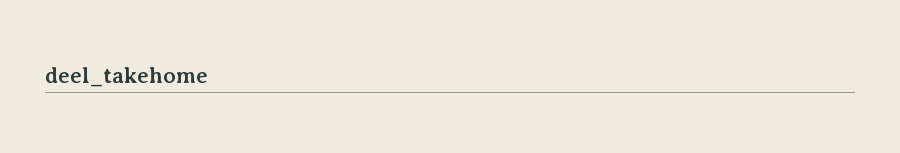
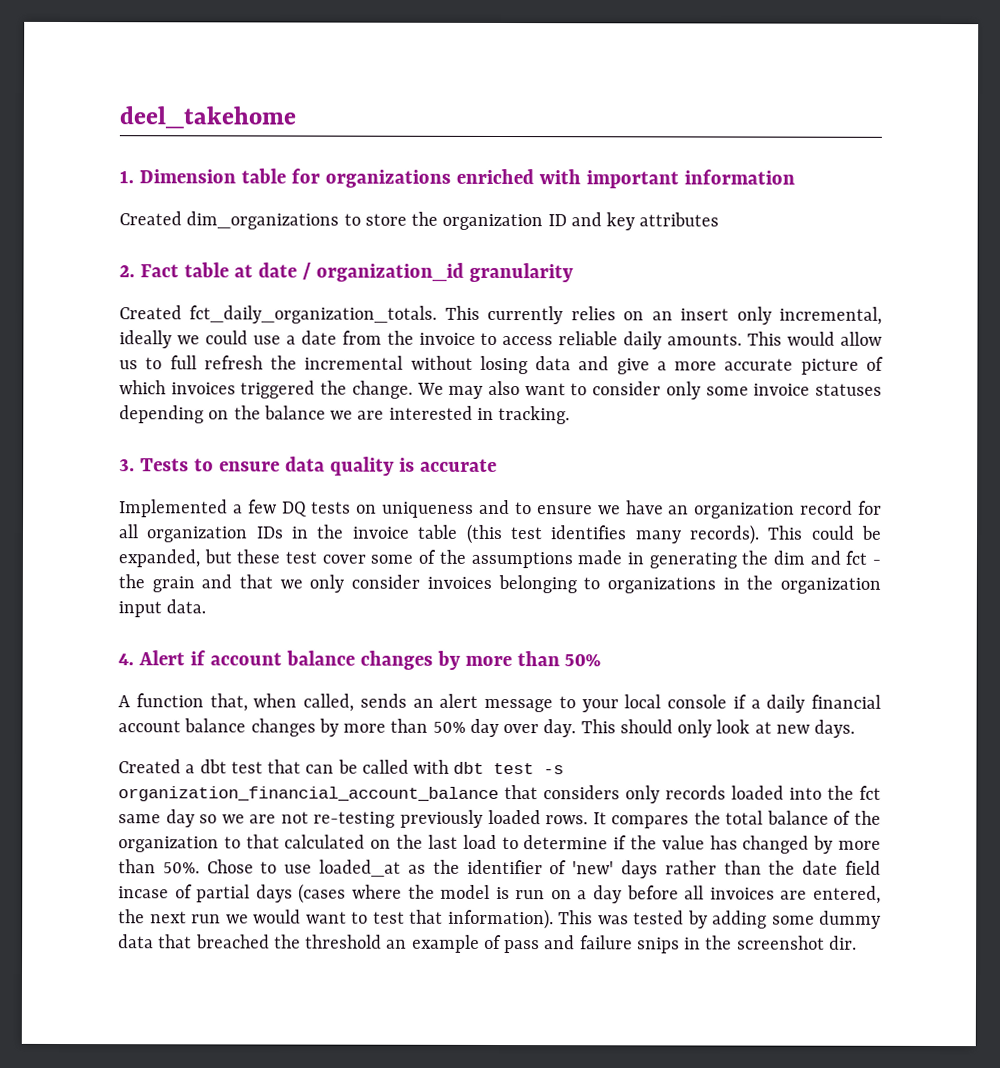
+ 1. Dimension table for organizations enriched with important information
+ Created dim_organizations to store the organization ID and key attributes
+ 2. Fact table at date / organization_id granularity
+ Created fct_daily_organization_totals. This currently relies on an insert only incremental, ideally we could use a date from the invoice to access reliable daily amounts. This would allow us to full refresh the incremental without losing data and give a more accurate picture of which invoices triggered the change. We may also want to consider only some invoice statuses depending on the balance we are interested in tracking.
+ 3. Tests to ensure data quality is accurate
+ Implemented a few DQ tests on uniqueness and to ensure we have an organization record for all organization IDs in the invoice table (this test identifies many records). This could be expanded, but these test cover some of the assumptions made in generating the dim and fct - the grain and that we only consider invoices belonging to organizations in the organization input data.
+ 4. Alert if account balance changes by more than 50%
+ A function that, when called, sends an alert message to your local console if a daily financial account balance changes by more than 50% day over day. This should only look at new days.
+ Created a dbt test that can be called with dbt test -s organization_financial_account_balance that considers only records loaded into the fct same day so we are not re-testing previously loaded rows. It compares the total balance of the organization to that calculated on the last load to determine if the value has changed by more than 50%. Chose to use loaded_at as the identifier of 'new' days rather than the date field incase of partial days (cases where the model is run on a day before all invoices are entered, the next run we would want to test that information). This was tested by adding some dummy data that breached the threshold an example of pass and failure snips in the screenshot dir.

